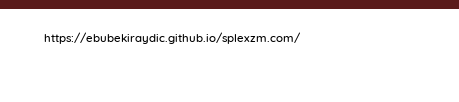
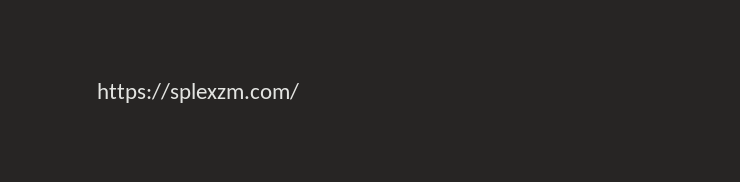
- https://ebubekiraydic.github.io/splexzm.com/
+ https://splexzm.com/

